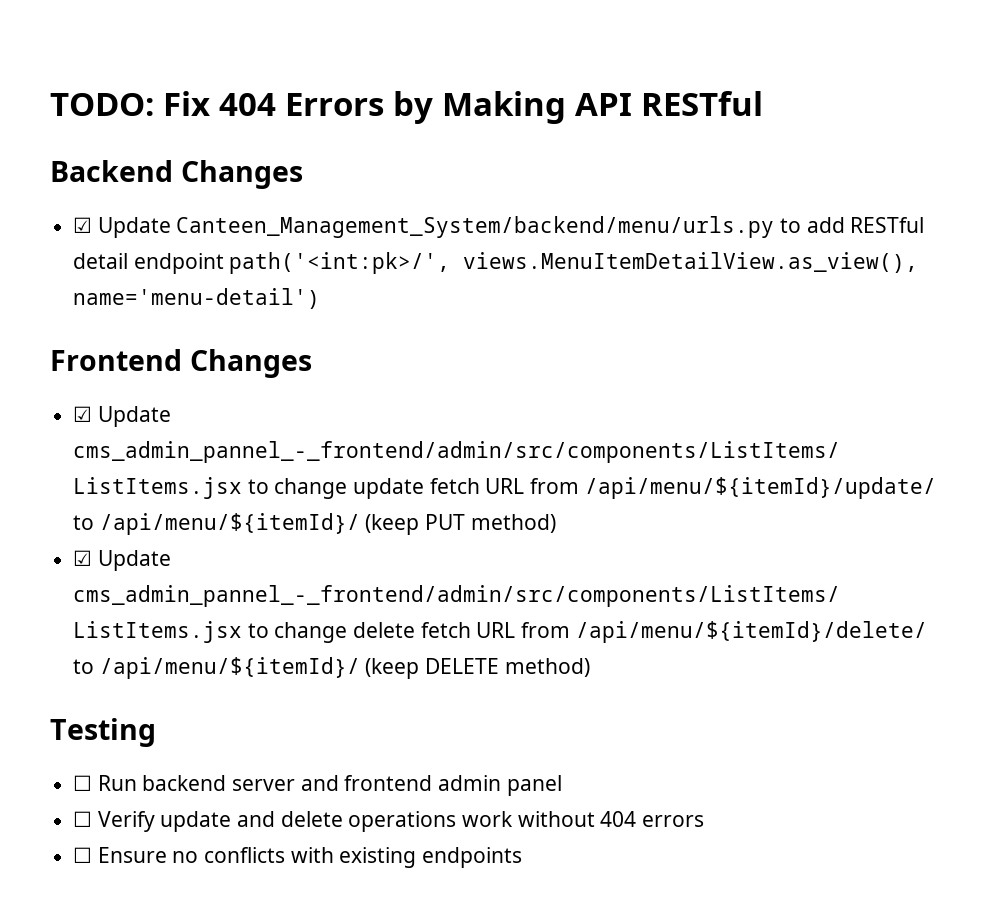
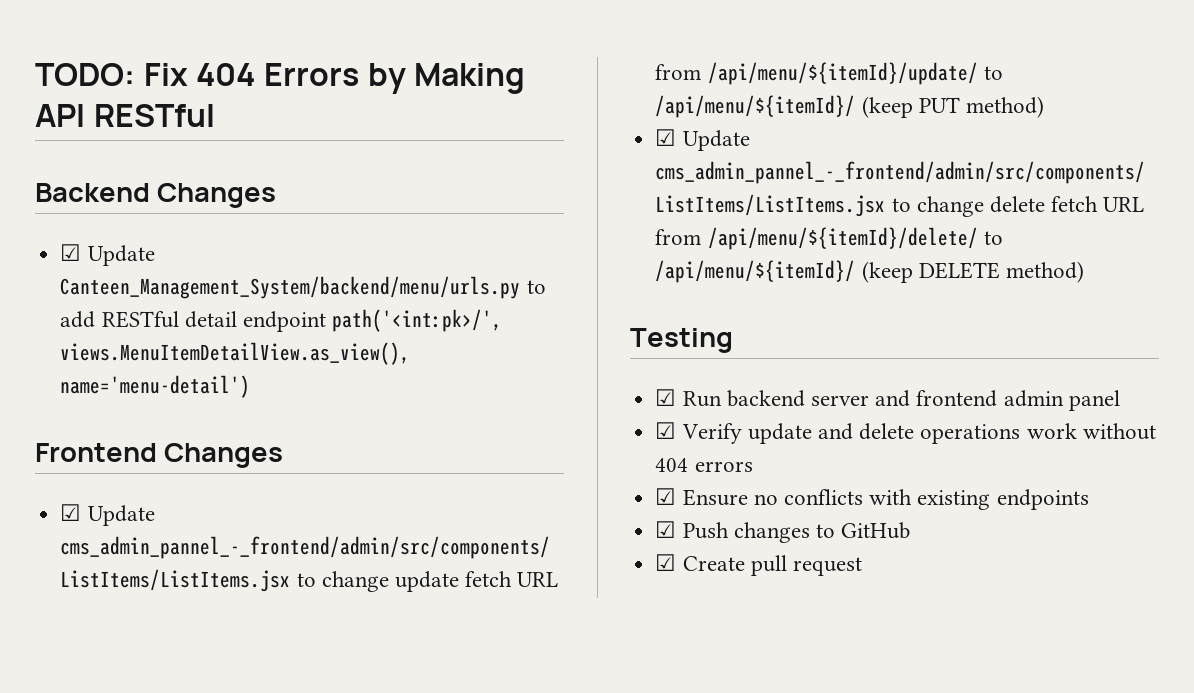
- ☐ Run backend server and frontend admin panel
+ ☑ Run backend server and frontend admin panel
- ☐ Verify update and delete operations work without 404 errors
+ ☑ Verify update and delete operations work without 404 errors
- ☐ Ensure no conflicts with existing endpoints
+ ☑ Ensure no conflicts with existing endpoints
+ ☑ Push changes to GitHub
+ ☑ Create pull request

